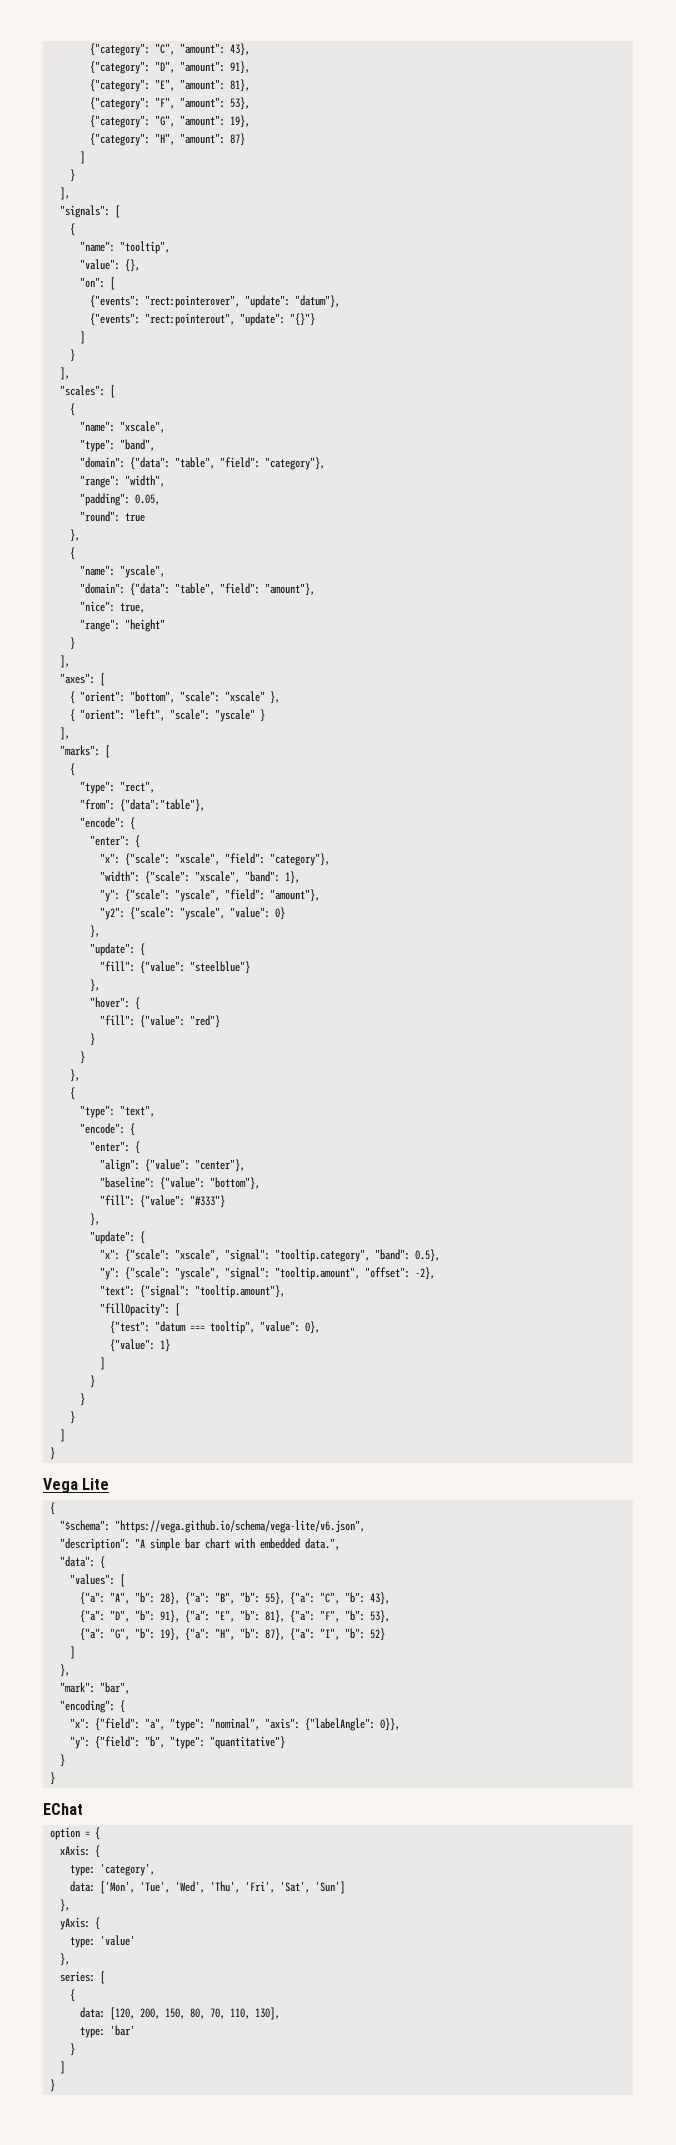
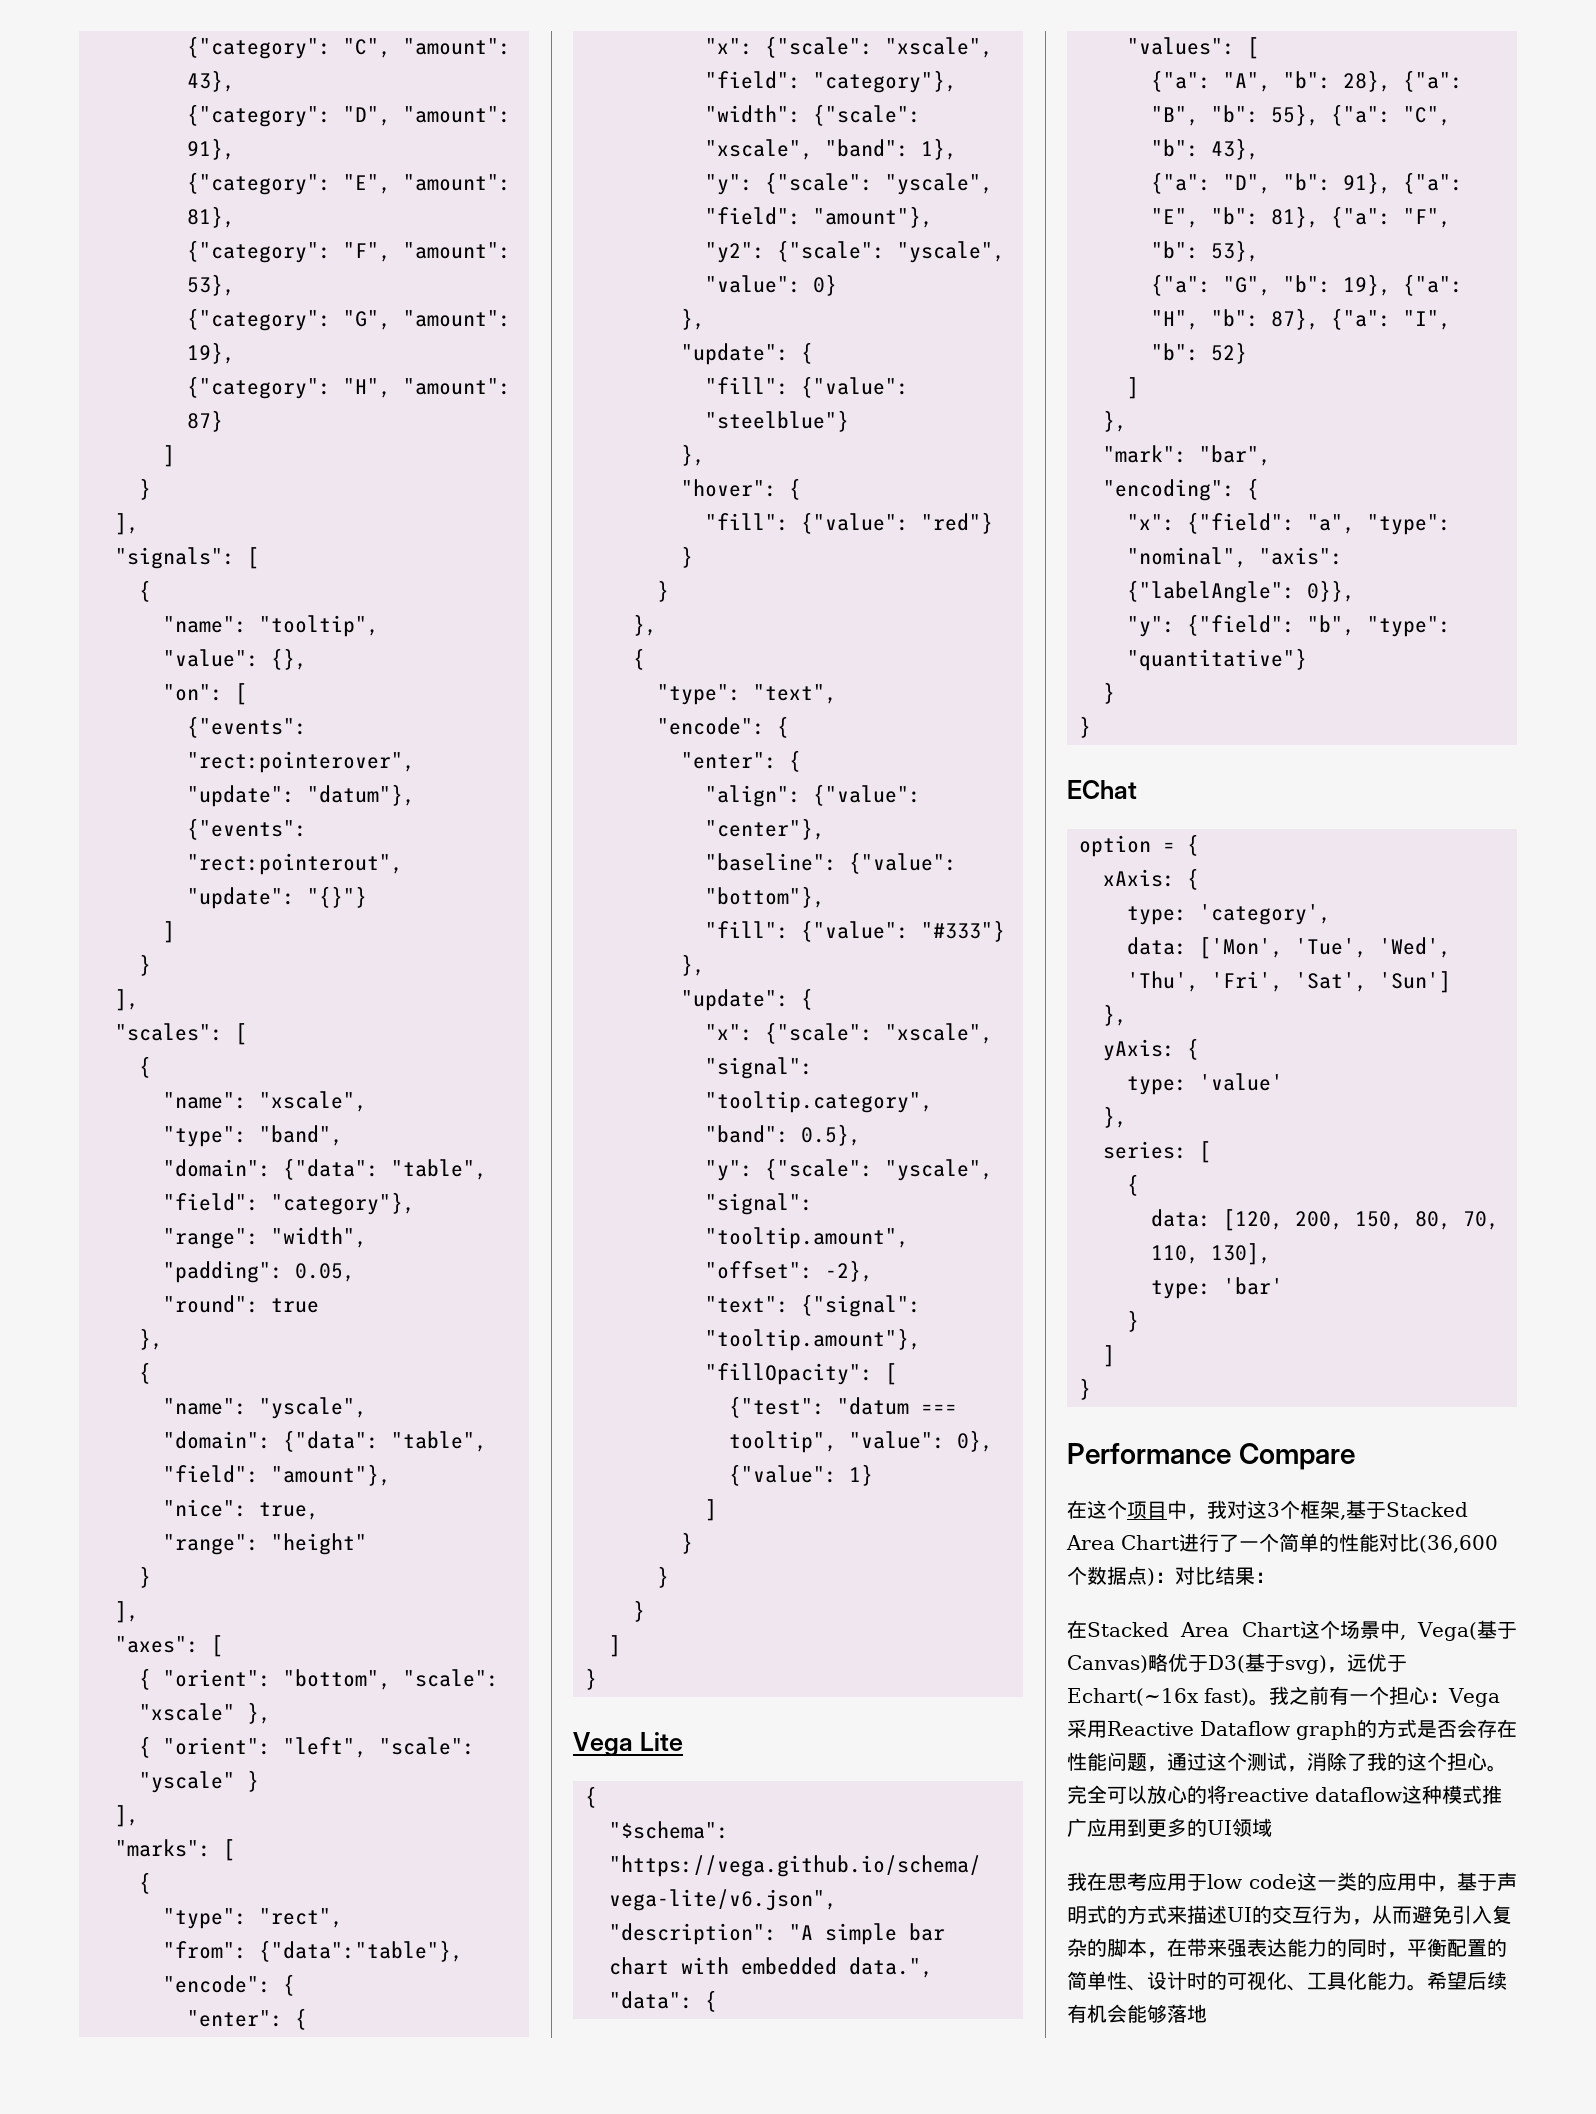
+ Performance Compare
+ 在这个项目中，我对这3个框架,基于Stacked Area Chart进行了一个简单的性能对比(36,600个数据点)：对比结果：
+ 在Stacked Area Chart这个场景中, Vega(基于Canvas)略优于D3(基于svg)，远优于Echart(~16x fast)。我之前有一个担心：Vega采用Reactive Dataflow graph的方式是否会存在性能问题，通过这个测试，消除了我的这个担心。完全可以放心的将reactive dataflow这种模式推广应用到更多的UI领域
+ 我在思考应用于low code这一类的应用中，基于声明式的方式来描述UI的交互行为，从而避免引入复杂的脚本，在带来强表达能力的同时，平衡配置的简单性、设计时的可视化、工具化能力。希望后续有机会能够落地

